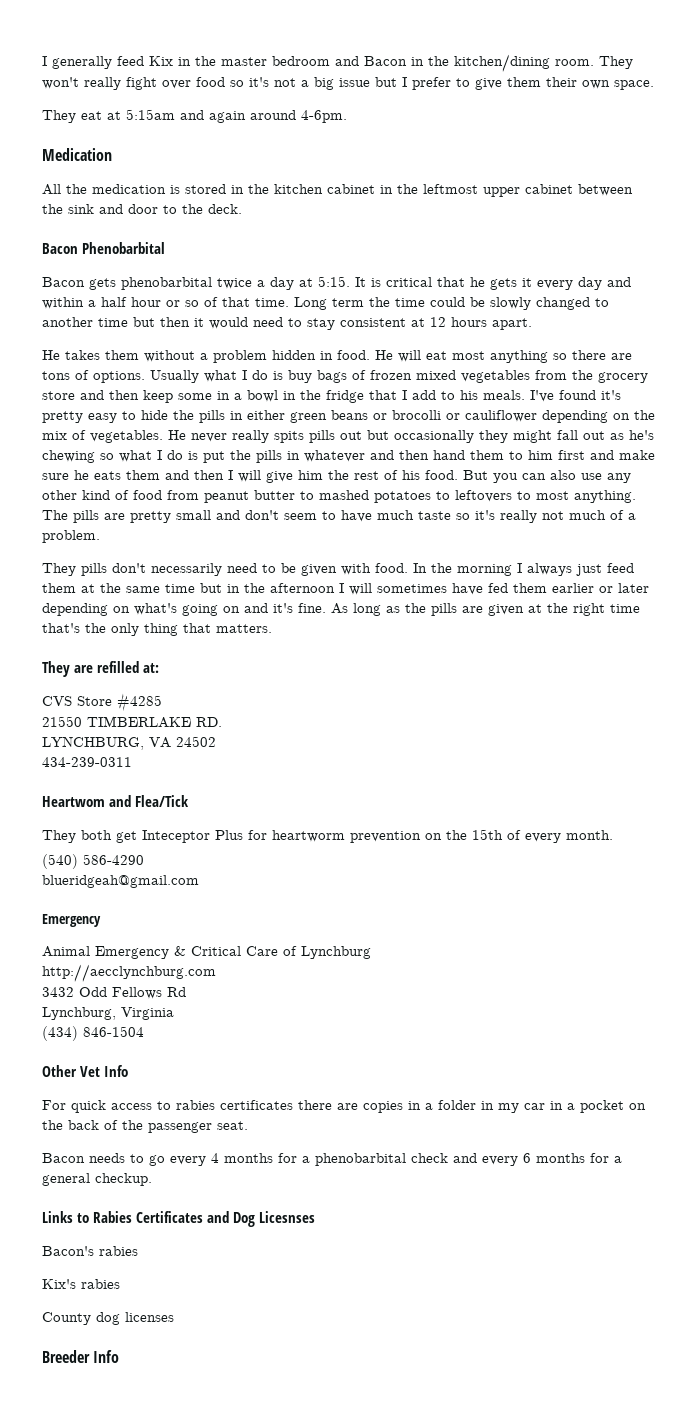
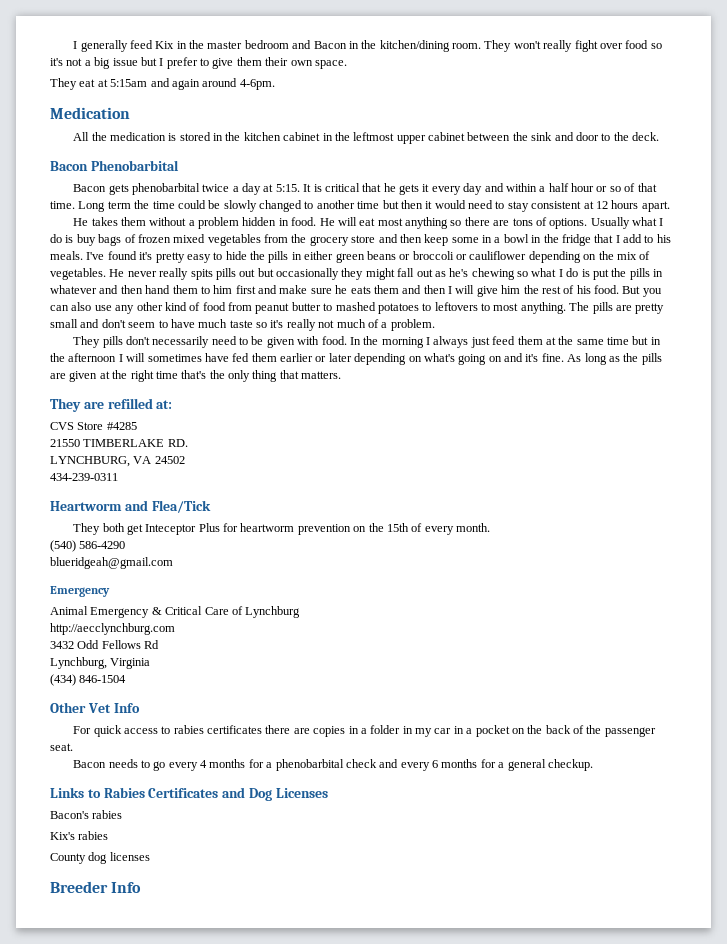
- I've found it's pretty easy to hide the pills in either green beans or brocolli or cauliflower depending on the mix of vegetables.
+ I've found it's pretty easy to hide the pills in either green beans or broccoli or cauliflower depending on the mix of vegetables.
- Heartwom and Flea/Tick
+ Heartworm and Flea/Tick
- Links to Rabies Certificates and Dog Licesnses
+ Links to Rabies Certificates and Dog Licenses

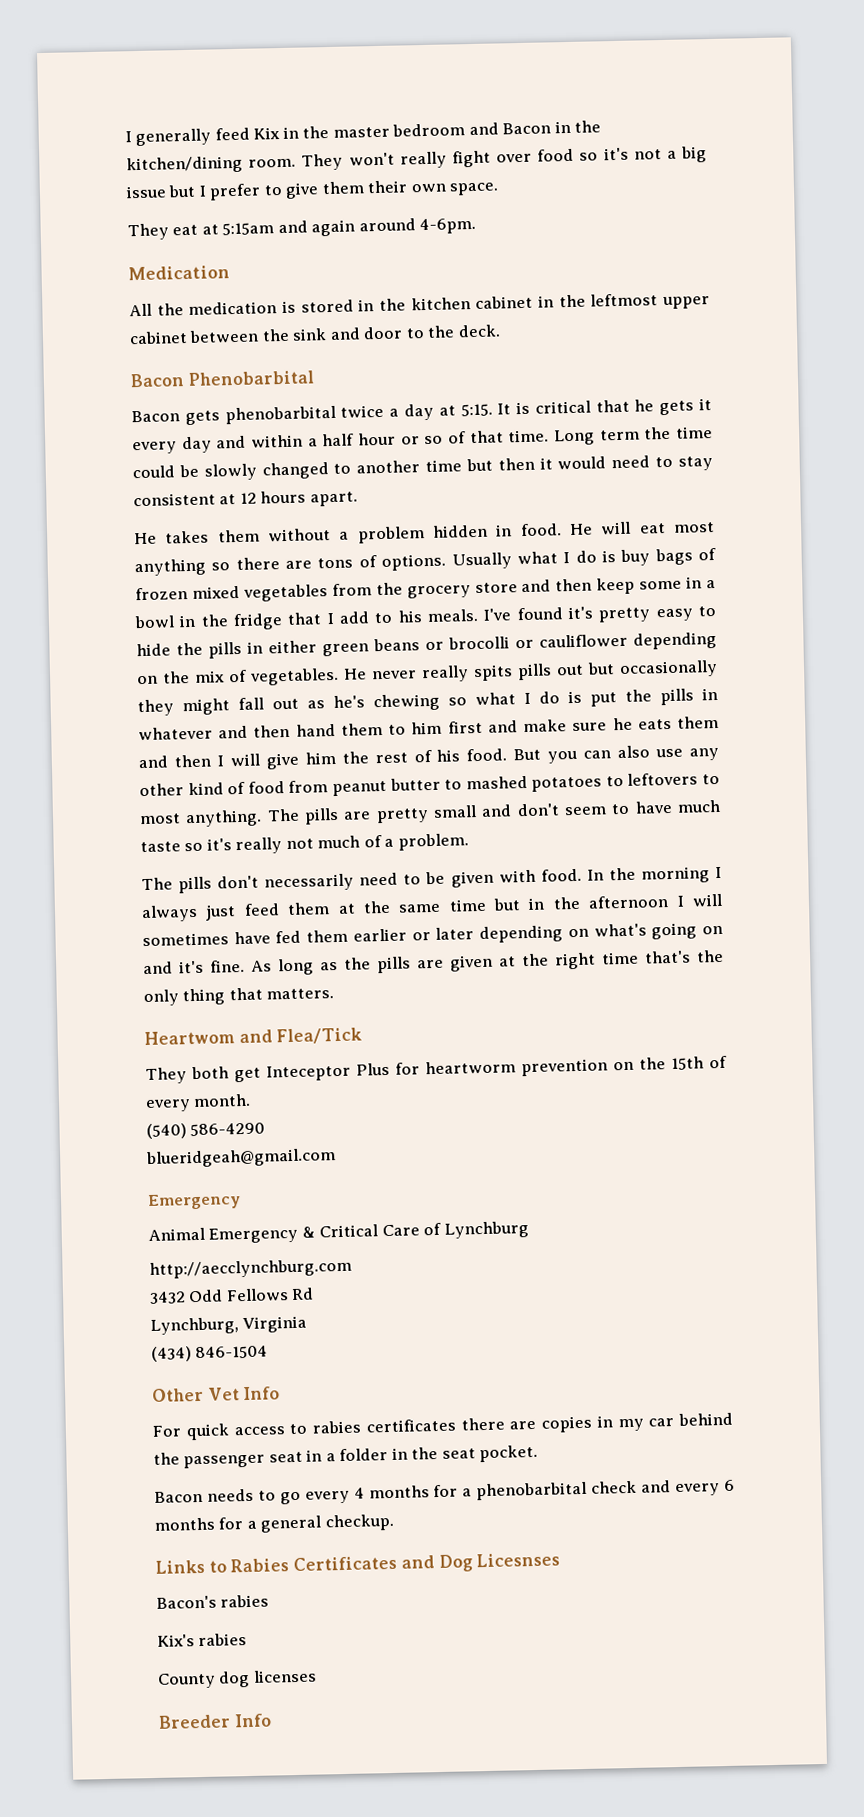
- I've found it's pretty easy to hide the pills in either green beans or broccoli or cauliflower depending on the mix of vegetables.
+ I've found it's pretty easy to hide the pills in either green beans or brocolli or cauliflower depending on the mix of vegetables.
- They pills don't necessarily need to be given with food.
+ The pills don't necessarily need to be given with food.
- They are refilled at:
- CVS Store #4285
- 21550 TIMBERLAKE RD.
- LYNCHBURG, VA 24502
- 434-239-0311
- Heartworm and Flea/Tick
+ Heartwom and Flea/Tick
- For quick access to rabies certificates there are copies in a folder in my car in a pocket on the back of the passenger seat.
+ For quick access to rabies certificates there are copies in my car behind the passenger seat in a folder in the seat pocket.
- Links to Rabies Certificates and Dog Licenses
+ Links to Rabies Certificates and Dog Licesnses

